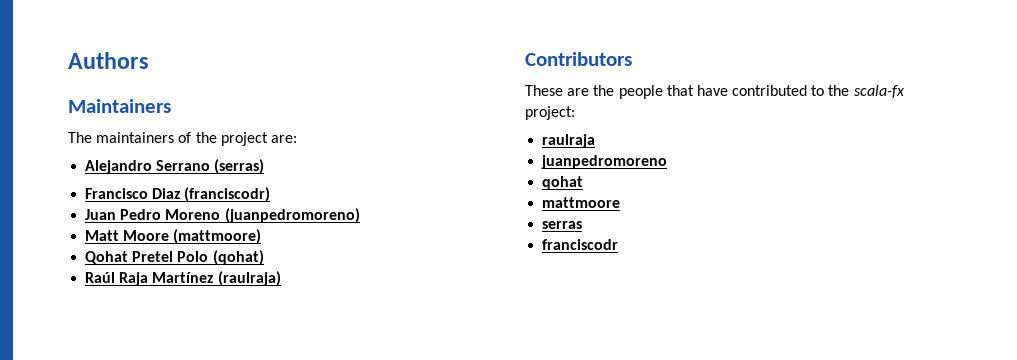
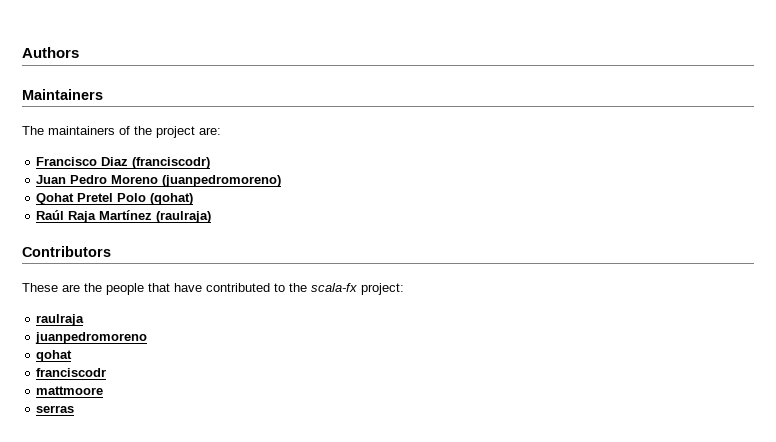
- Alejandro Serrano (serras)
- Matt Moore (mattmoore)
+ franciscodr
- franciscodr

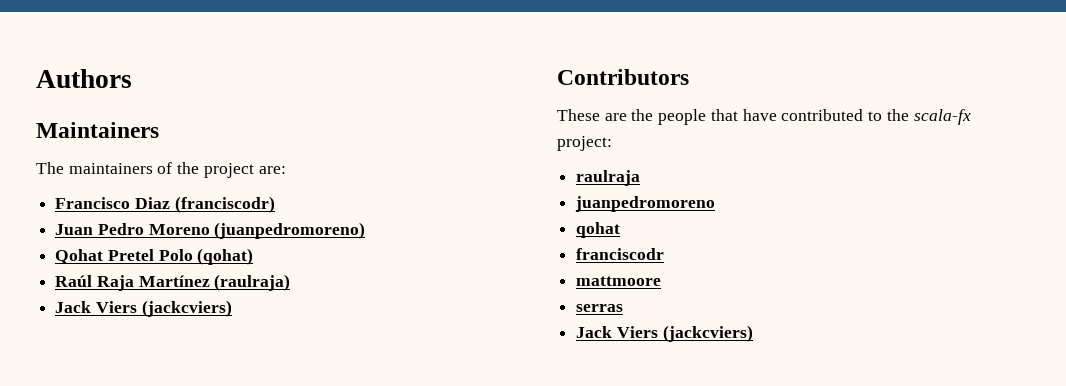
  Raúl Raja Martínez (raulraja)
+ Jack Viers (jackcviers)
  serras
+ Jack Viers (jackcviers)

